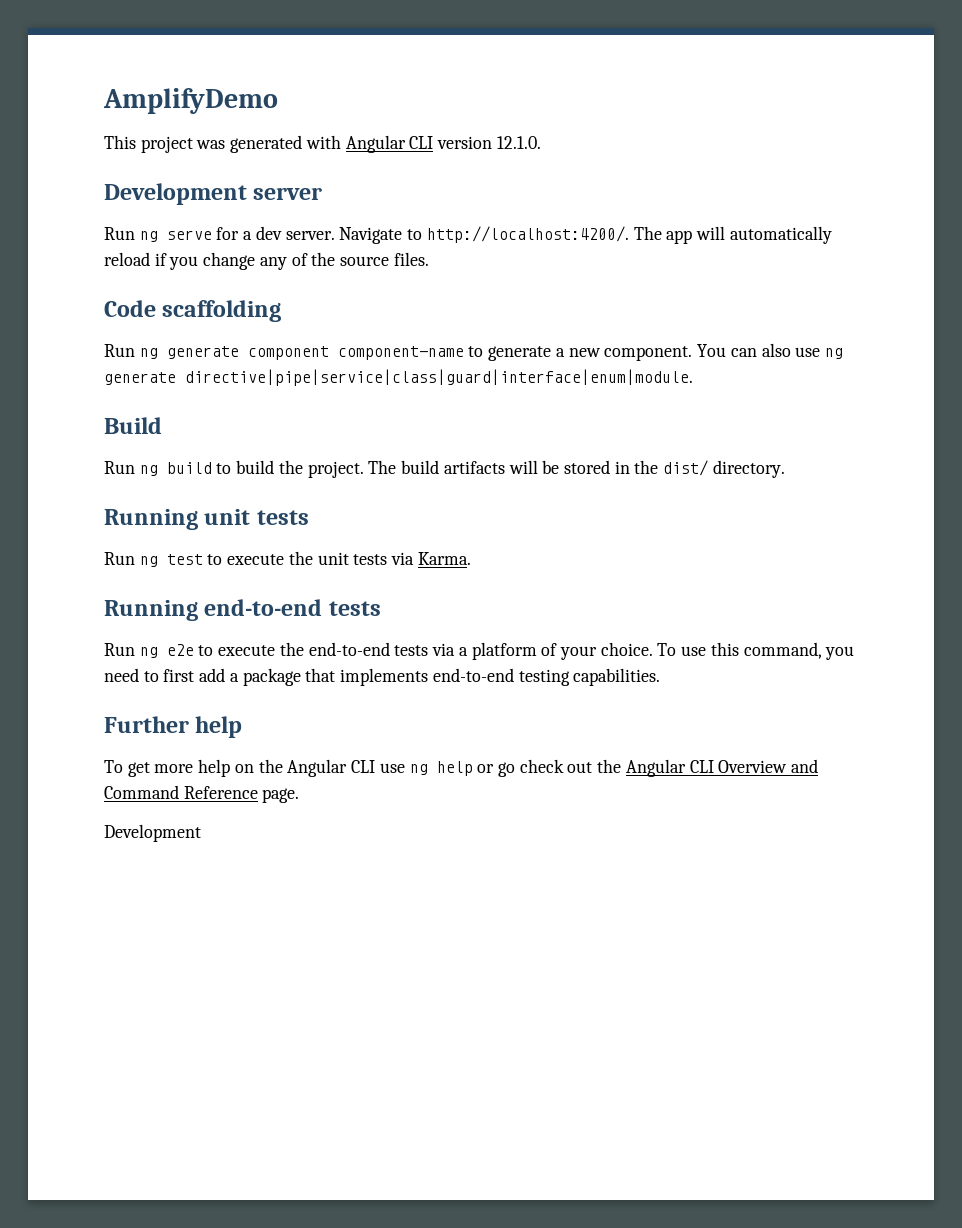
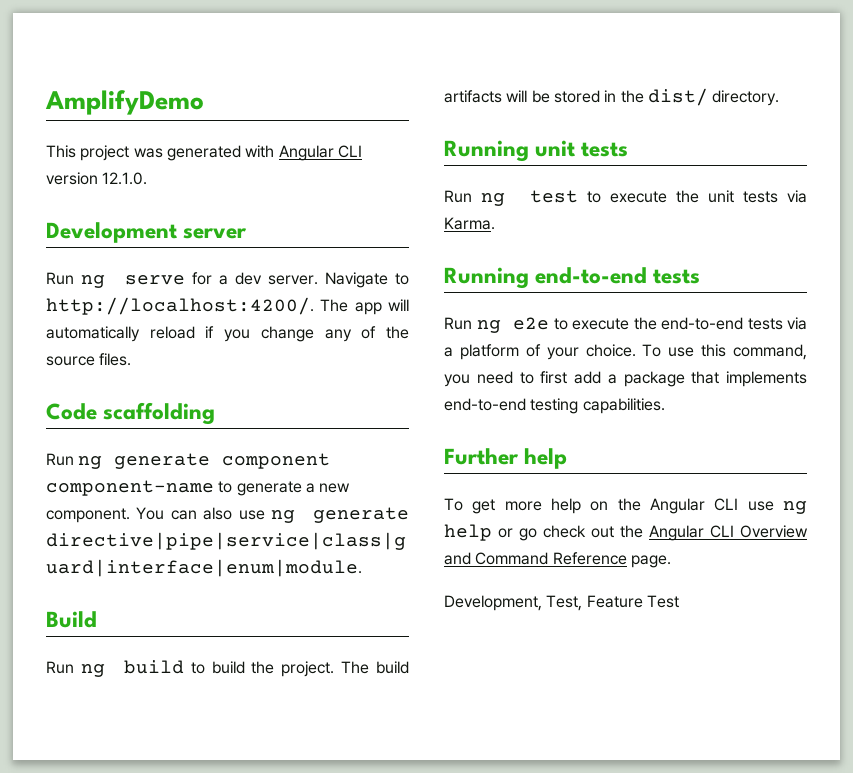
  To get more help on the Angular CLI use ng help or go check out the Angular CLI Overview and Command Reference page.
- Development
+ Development, Test, Feature Test

